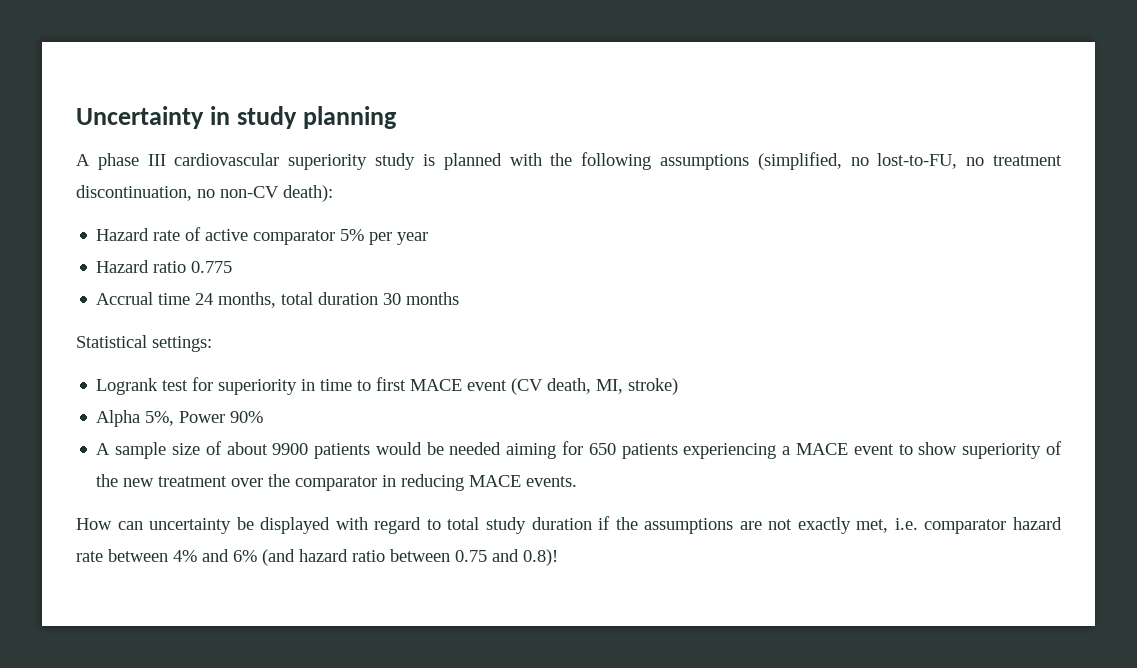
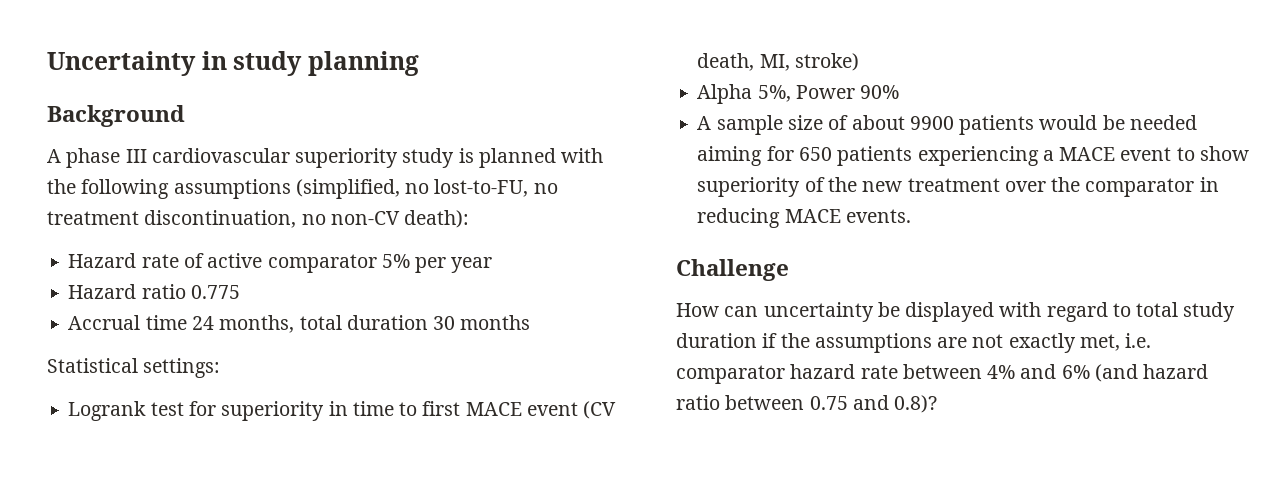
+ Background
+ Challenge
- How can uncertainty be displayed with regard to total study duration if the assumptions are not exactly met, i.e. comparator hazard rate between 4% and 6% (and hazard ratio between 0.75 and 0.8)!
+ How can uncertainty be displayed with regard to total study duration if the assumptions are not exactly met, i.e. comparator hazard rate between 4% and 6% (and hazard ratio between 0.75 and 0.8)?

